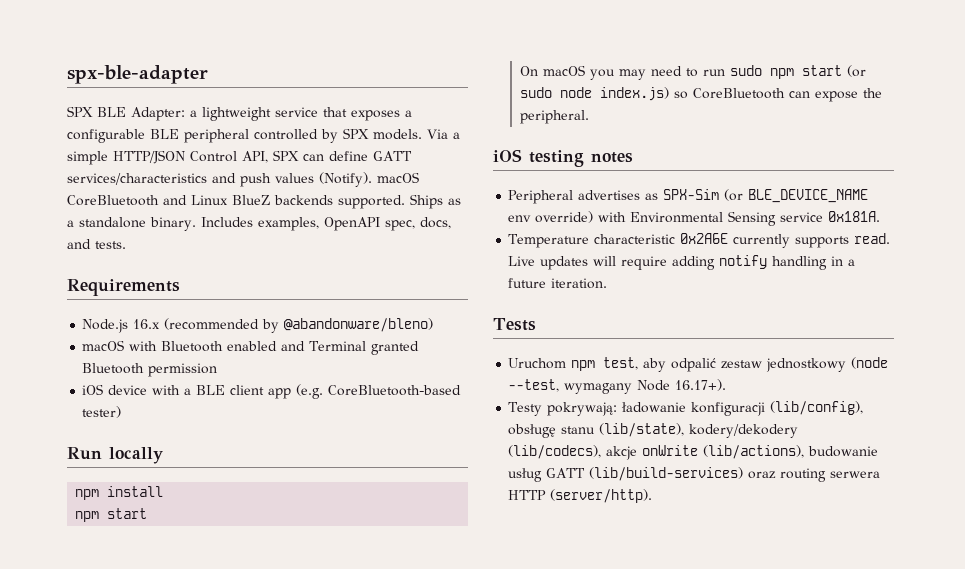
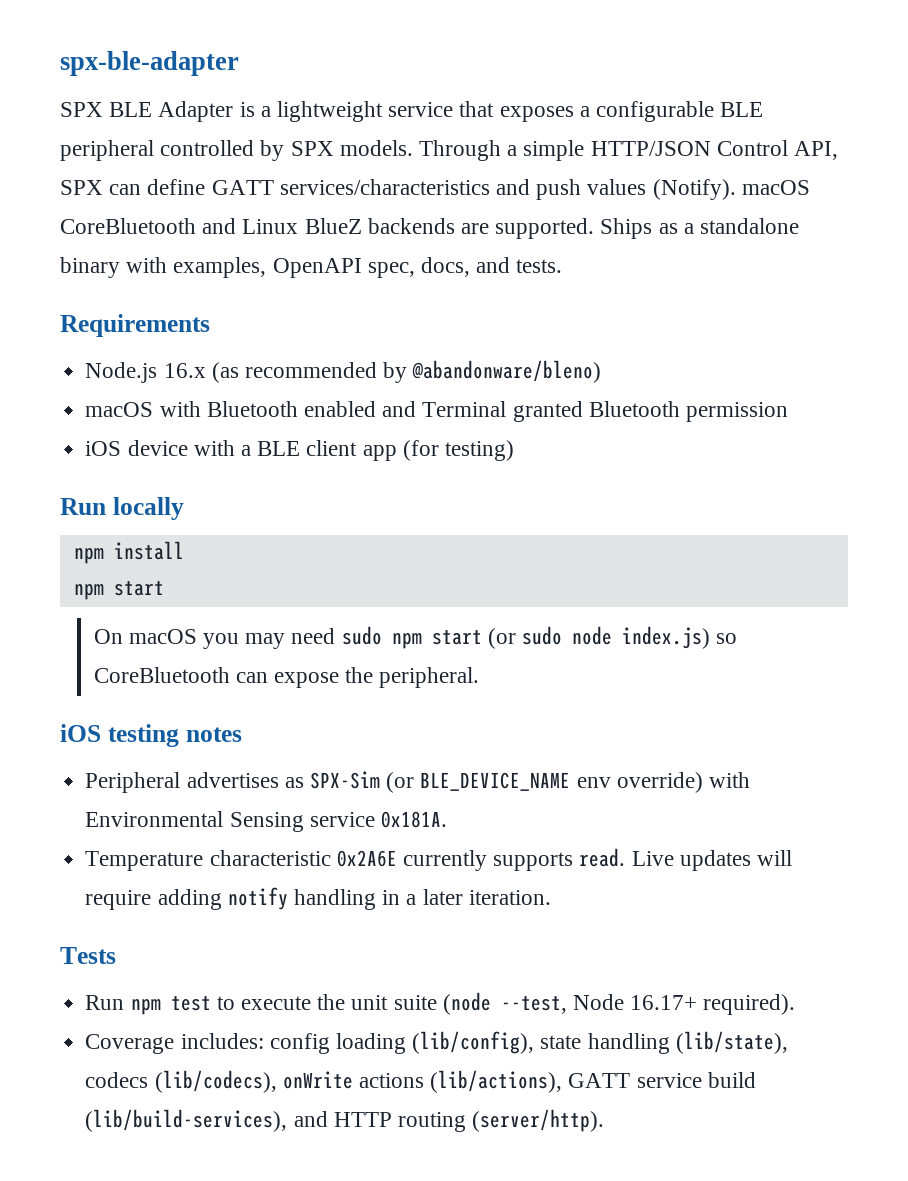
- SPX BLE Adapter: a lightweight service that exposes a configurable BLE peripheral controlled by SPX models.
+ SPX BLE Adapter is a lightweight service that exposes a configurable BLE peripheral controlled by SPX models.
- Via a simple HTTP/JSON Control API, SPX can define GATT services/characteristics and push values (Notify). macOS CoreBluetooth and Linux BlueZ backends supported.
+ Through a simple HTTP/JSON Control API, SPX can define GATT services/characteristics and push values (Notify). macOS CoreBluetooth and Linux BlueZ backends are supported.
- Ships as a standalone binary. Includes examples, OpenAPI spec, docs, and tests.
+ Ships as a standalone binary with examples, OpenAPI spec, docs, and tests.
- Node.js 16.x (recommended by @abandonware/bleno)
+ Node.js 16.x (as recommended by @abandonware/bleno)
- iOS device with a BLE client app (e.g. CoreBluetooth-based tester)
+ iOS device with a BLE client app (for testing)
- On macOS you may need to run sudo npm start (or sudo node index.js) so CoreBluetooth can expose the peripheral.
+ On macOS you may need sudo npm start (or sudo node index.js) so CoreBluetooth can expose the peripheral.
- Live updates will require adding notify handling in a future iteration.
+ Live updates will require adding notify handling in a later iteration.
- Uruchom npm test, aby odpalić zestaw jednostkowy (node --test, wymagany Node 16.17+).
- Testy pokrywają: ładowanie konfiguracji (lib/config), obsługę stanu (lib/state), kodery/dekodery (lib/codecs), akcje onWrite (lib/actions), budowanie usług GATT (lib/build-services) oraz routing serwera HTTP (server/http).
+ Run npm test to execute the unit suite (node --test, Node 16.17+ required).
+ Coverage includes: config loading (lib/config), state handling (lib/state), codecs (lib/codecs), onWrite actions (lib/actions), GATT service build (lib/build-services), and HTTP routing (server/http).

